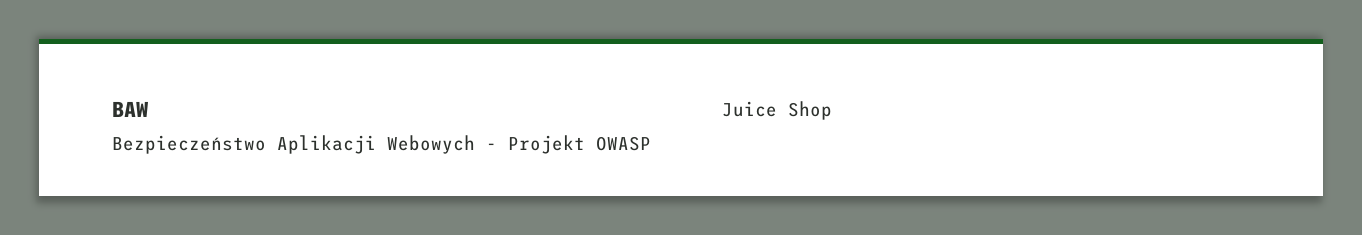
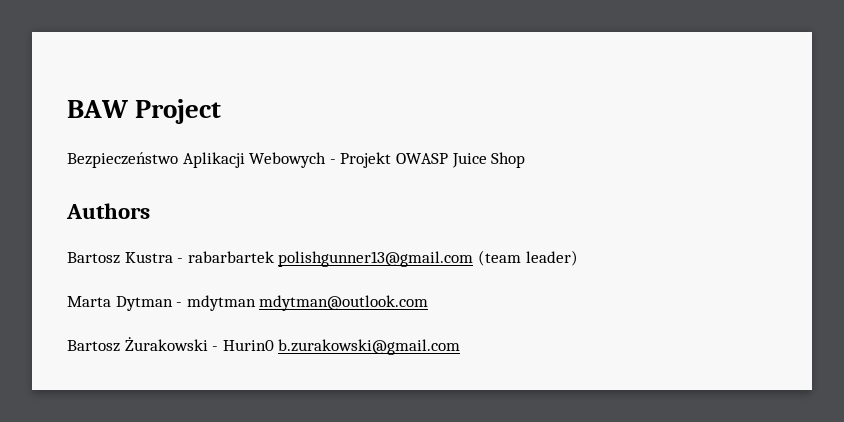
- BAW
+ BAW Project
+ Authors
+ Bartosz Kustra - rabarbartek polishgunner13@gmail.com (team leader)
+ Marta Dytman - mdytman mdytman@outlook.com
+ Bartosz Żurakowski - Hurin0 b.zurakowski@gmail.com

